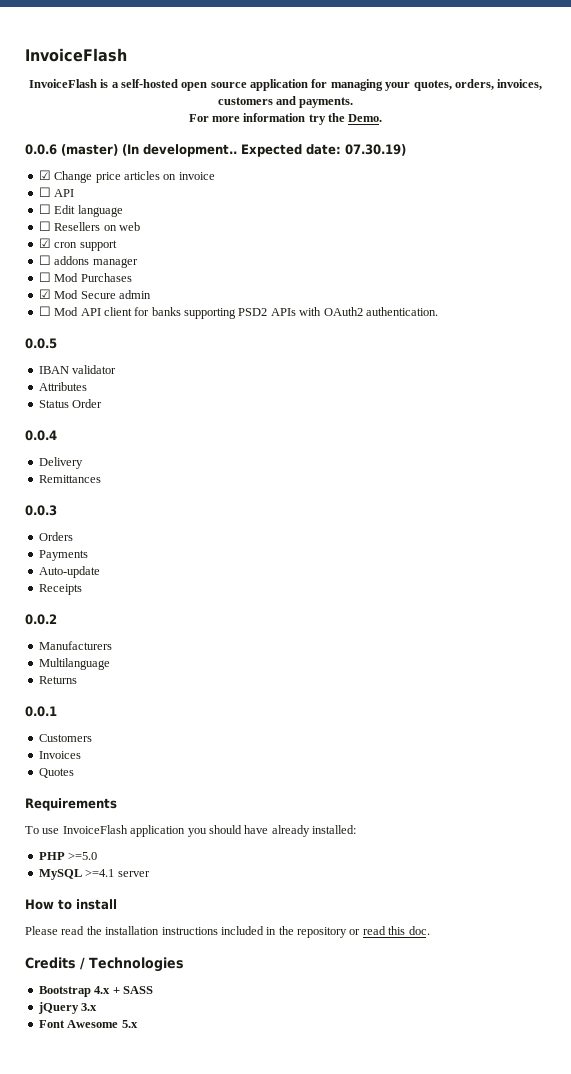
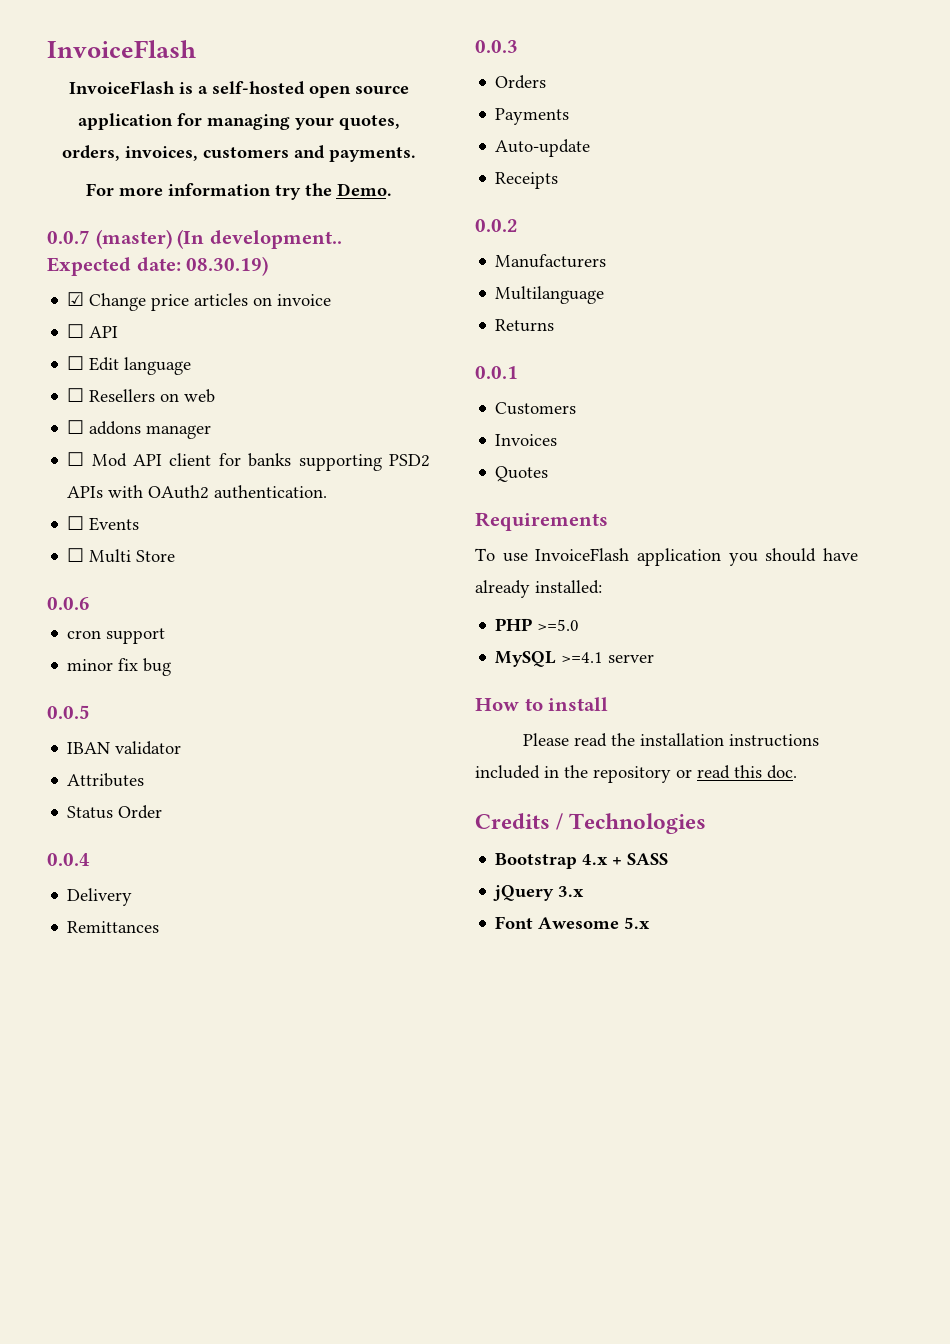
- 0.0.6 (master) (In development..
+ 0.0.7 (master) (In development..
- Expected date: 07.30.19)
+ Expected date: 08.30.19)
- ☑ cron support
- ☐ Mod Purchases
- ☑ Mod Secure admin
+ ☐ Events
+ ☐ Multi Store
+ 0.0.6
+ cron support
+ minor fix bug

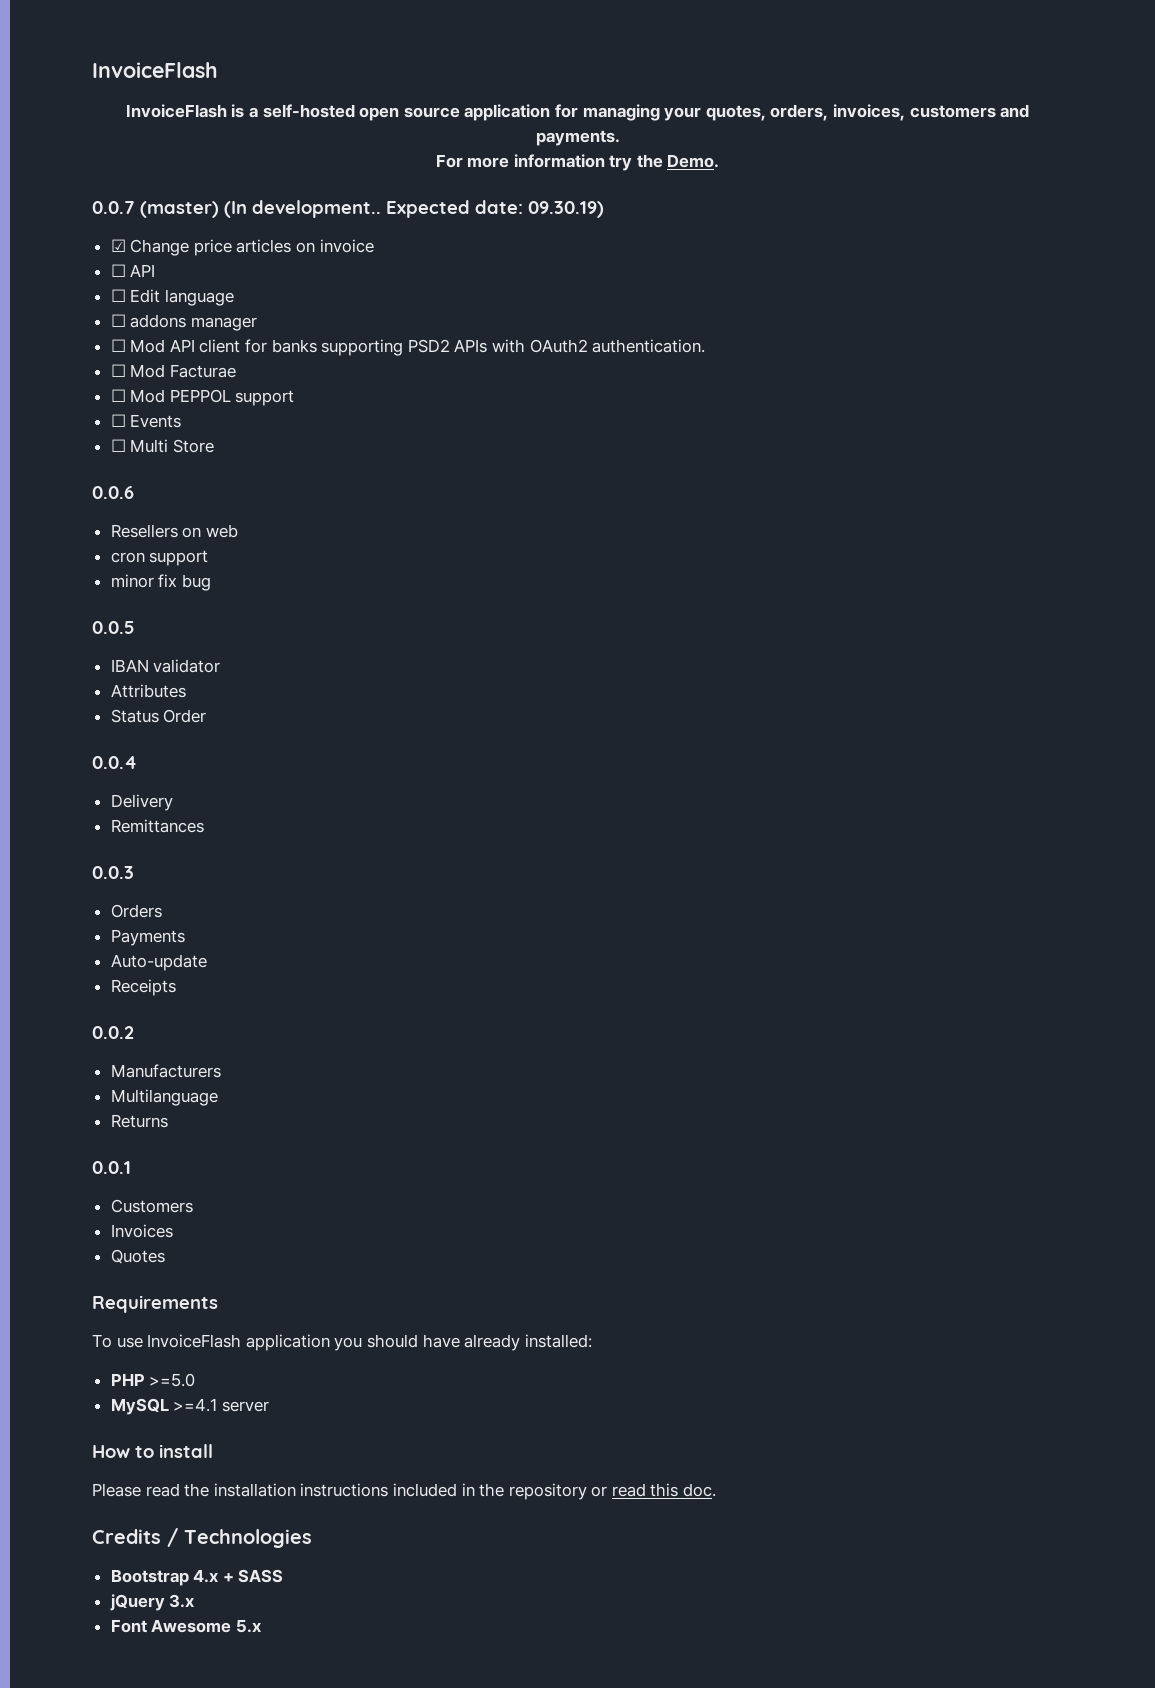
- Expected date: 08.30.19)
+ Expected date: 09.30.19)
- ☐ Resellers on web
+ ☐ Mod Facturae
+ ☐ Mod PEPPOL support
+ Resellers on web

